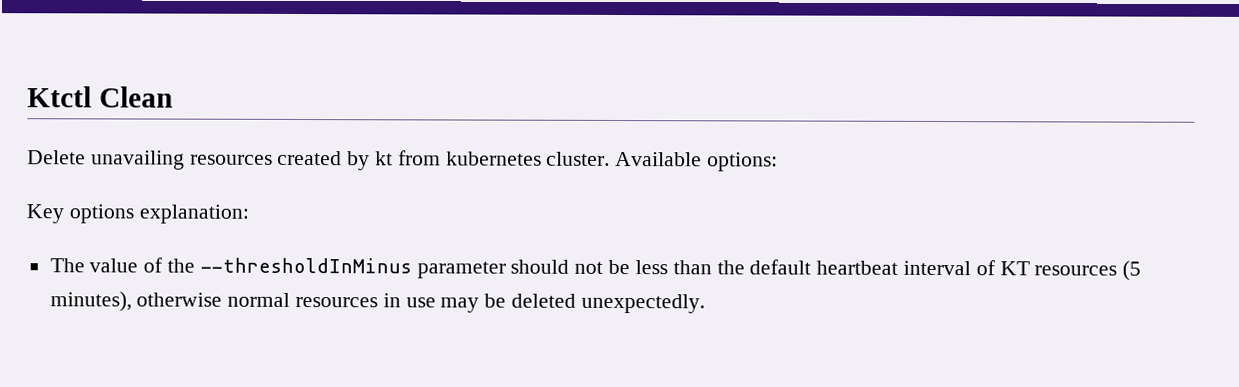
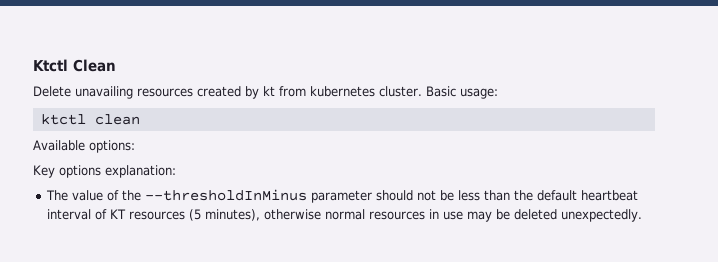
- Delete unavailing resources created by kt from kubernetes cluster. Available options:
+ Delete unavailing resources created by kt from kubernetes cluster. Basic usage:
+ ktctl clean
+ Available options:

